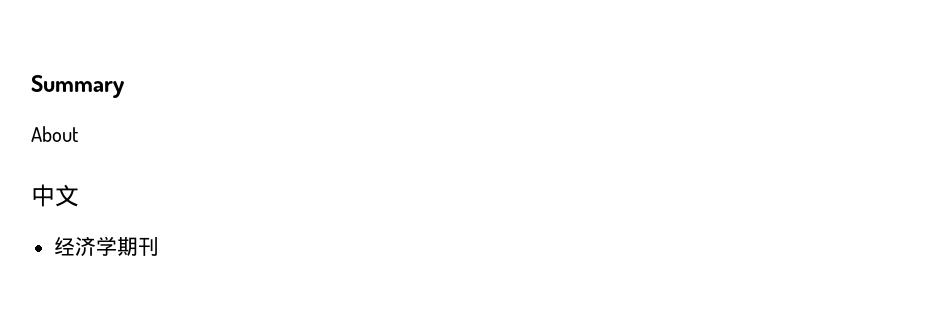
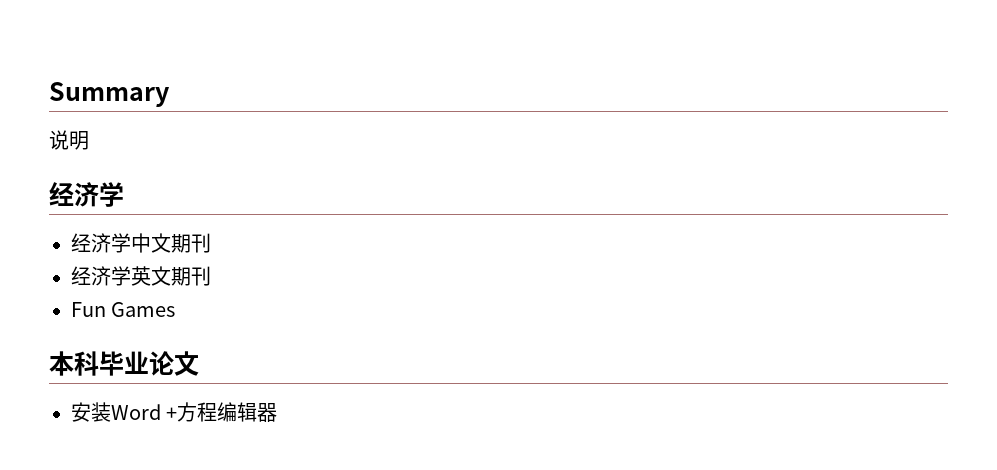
- About
- 中文
- 经济学期刊
+ 说明
+ 经济学
+ 经济学中文期刊
+ 经济学英文期刊
+ Fun Games
+ 本科毕业论文
+ 安装Word +方程编辑器

